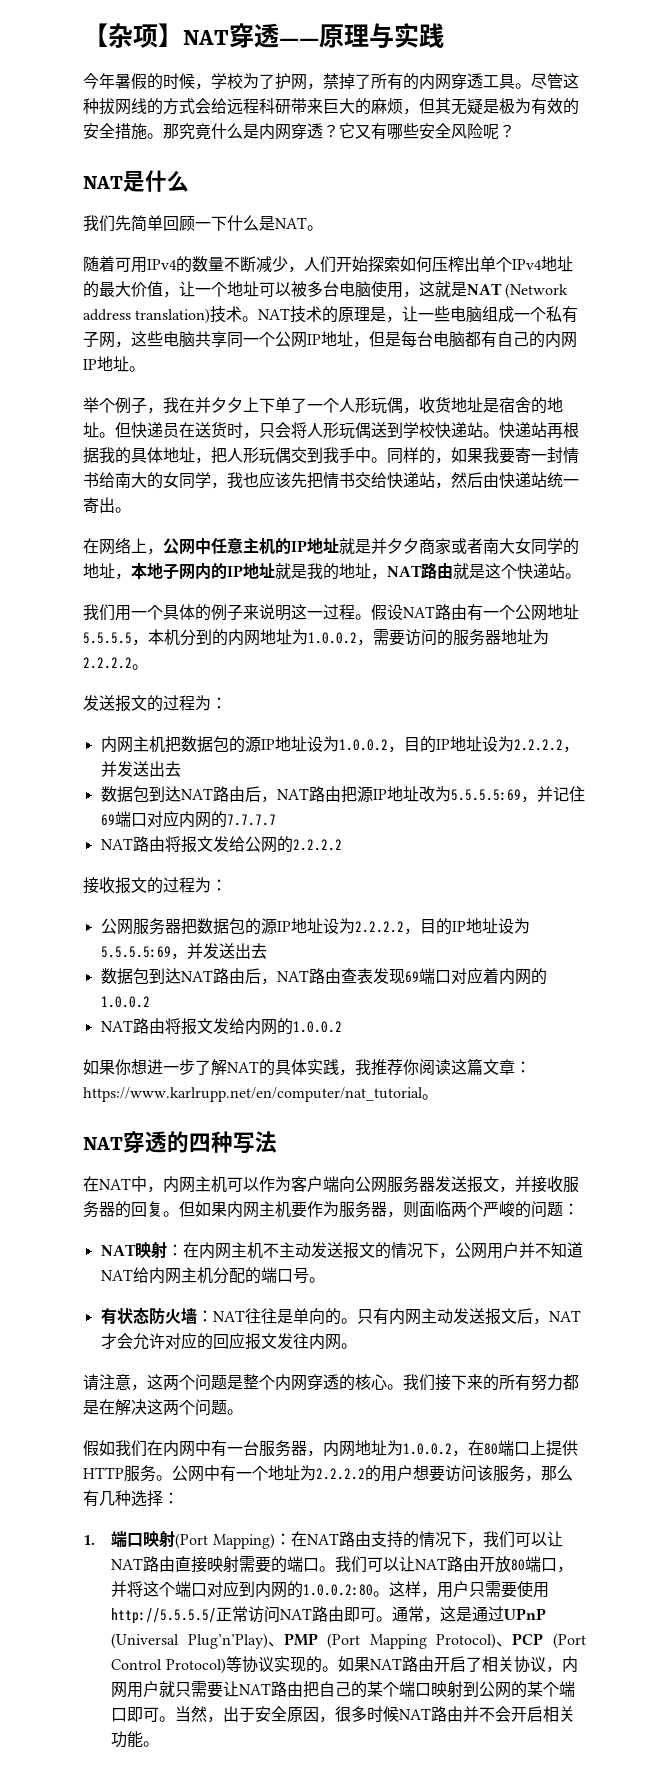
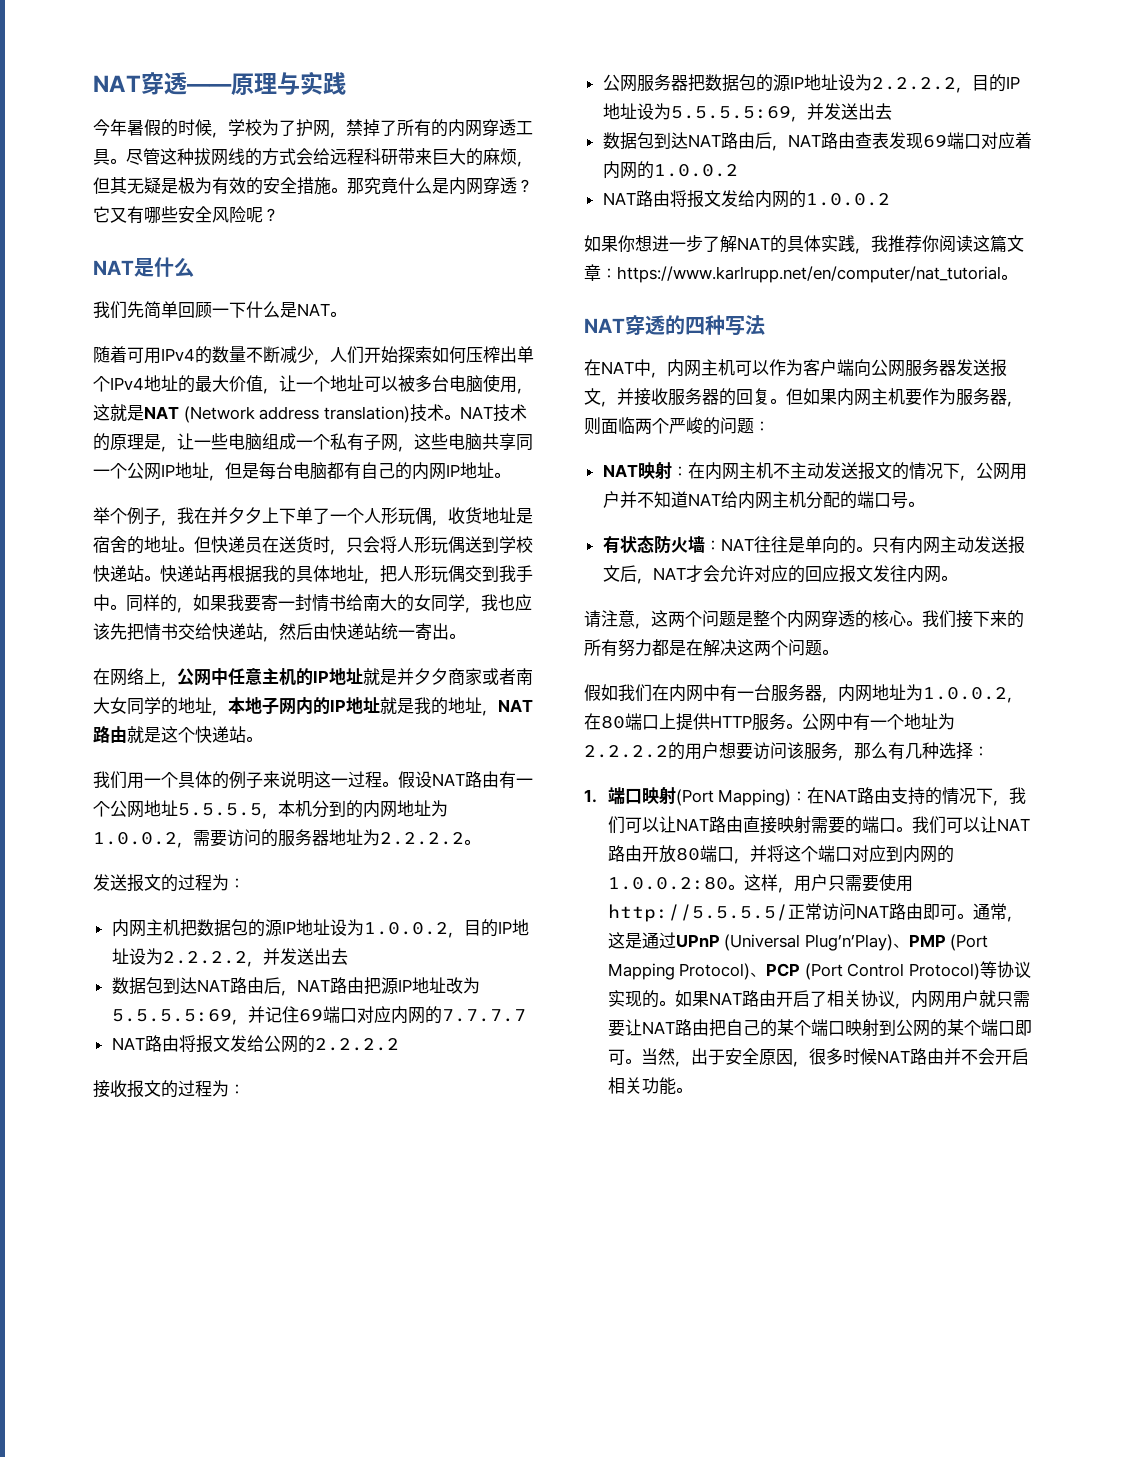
- 【杂项】NAT穿透——原理与实践
+ NAT穿透——原理与实践

